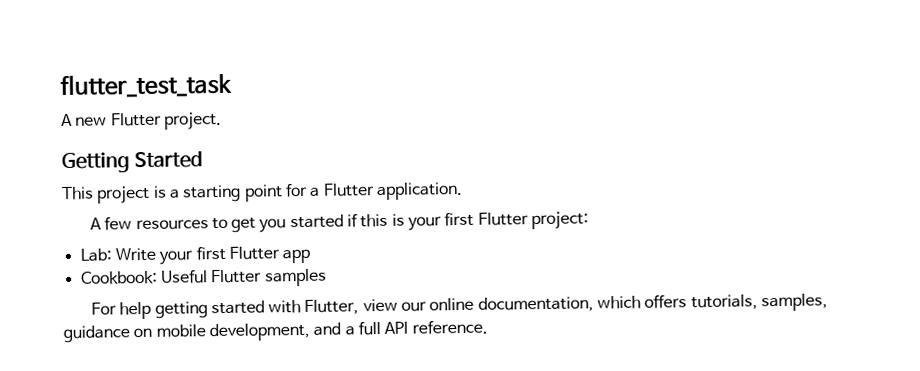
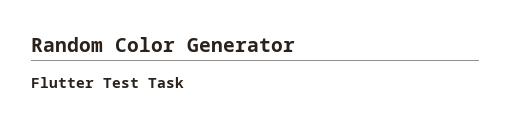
- flutter_test_task
- A new Flutter project.
- Getting Started
- This project is a starting point for a Flutter application.
- A few resources to get you started if this is your first Flutter project:
- Lab: Write your first Flutter app
- Cookbook: Useful Flutter samples
- For help getting started with Flutter, view our online documentation, which offers tutorials, samples, guidance on mobile development, and a full API reference.
+ Random Color Generator
+ Flutter Test Task

